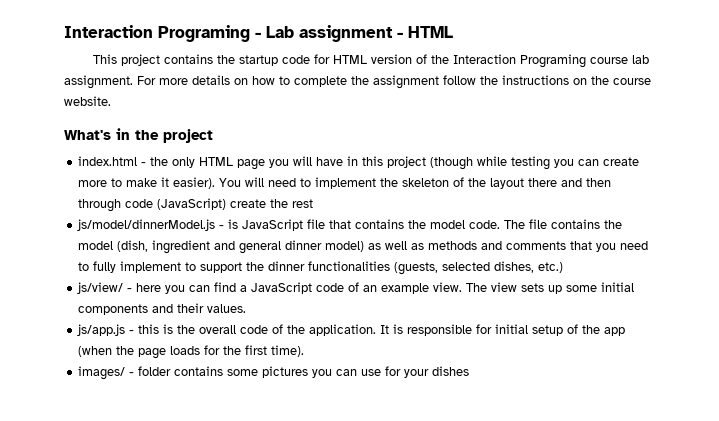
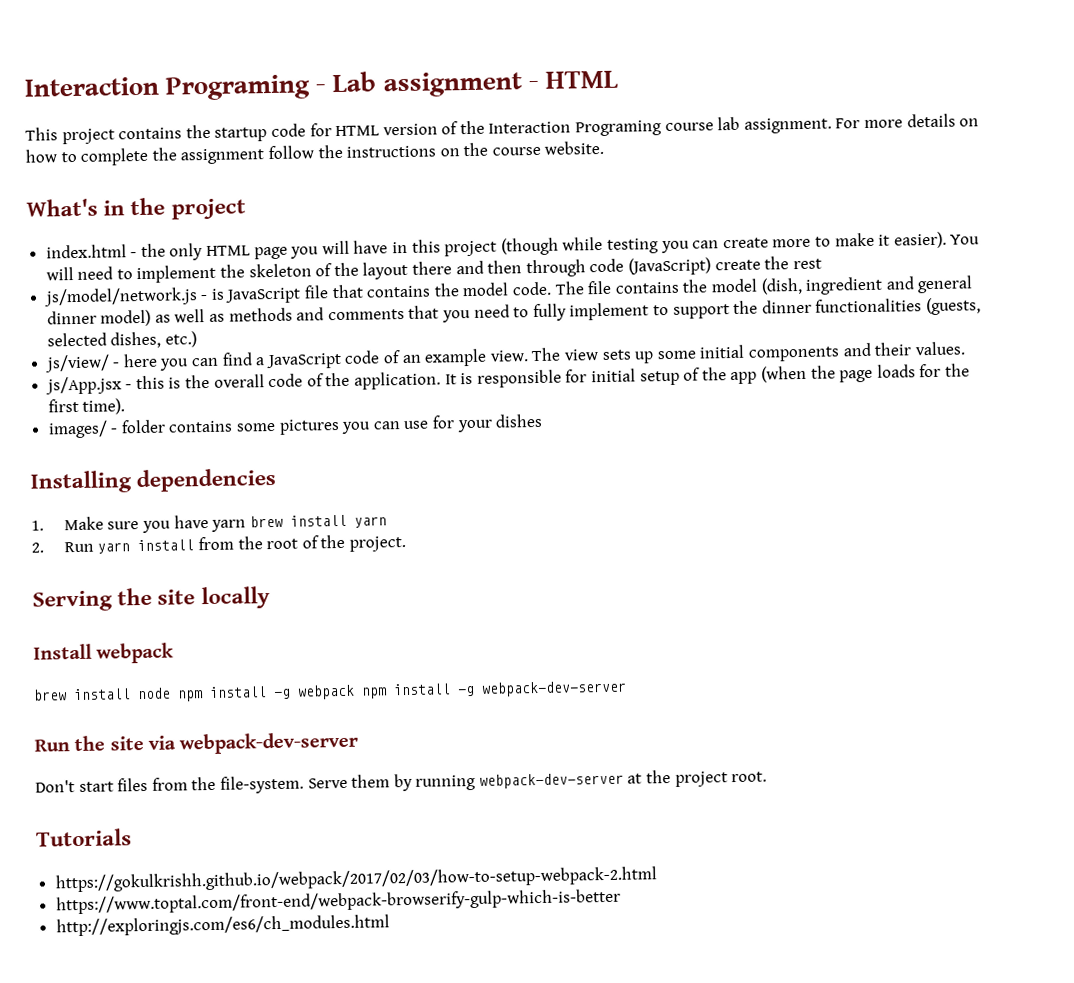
- js/model/dinnerModel.js - is JavaScript file that contains the model code.
+ js/model/network.js - is JavaScript file that contains the model code.
- js/app.js - this is the overall code of the application.
+ js/App.jsx - this is the overall code of the application.
+ Installing dependencies
+ 1. Make sure you have yarn brew install yarn
+ 2. Run yarn install from the root of the project.
+ Serving the site locally
+ Install webpack
+ brew install node npm install -g webpack npm install -g webpack-dev-server
+ Run the site via webpack-dev-server
+ Don't start files from the file-system. Serve them by running webpack-dev-server at the project root.
+ Tutorials
+ https://gokulkrishh.github.io/webpack/2017/02/03/how-to-setup-webpack-2.html
+ https://www.toptal.com/front-end/webpack-browserify-gulp-which-is-better
+ http://exploringjs.com/es6/ch_modules.html

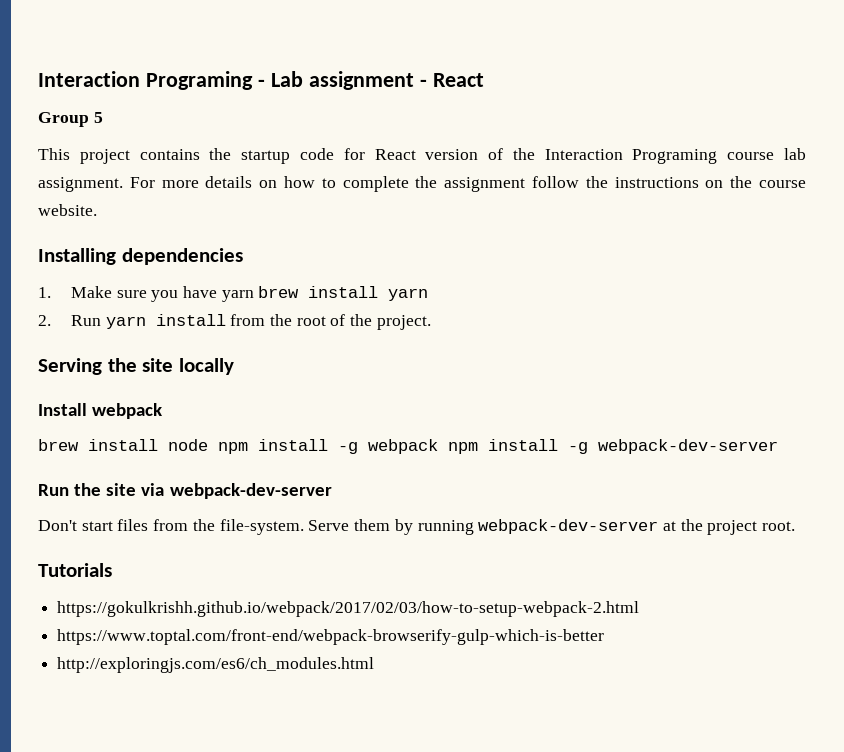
- Interaction Programing - Lab assignment - HTML
+ Interaction Programing - Lab assignment - React
+ Group 5
- This project contains the startup code for HTML version of the Interaction Programing course lab assignment.
+ This project contains the startup code for React version of the Interaction Programing course lab assignment.
- What's in the project
- index.html - the only HTML page you will have in this project (though while testing you can create more to make it easier). You will need to implement the skeleton of the layout there and then through code (JavaScript) create the rest
- js/model/network.js - is JavaScript file that contains the model code. The file contains the model (dish, ingredient and general dinner model) as well as methods and comments that you need to fully implement to support the dinner functionalities (guests, selected dishes, etc.)
- js/view/ - here you can find a JavaScript code of an example view. The view sets up some initial components and their values.
- js/App.jsx - this is the overall code of the application. It is responsible for initial setup of the app (when the page loads for the first time).
- images/ - folder contains some pictures you can use for your dishes

